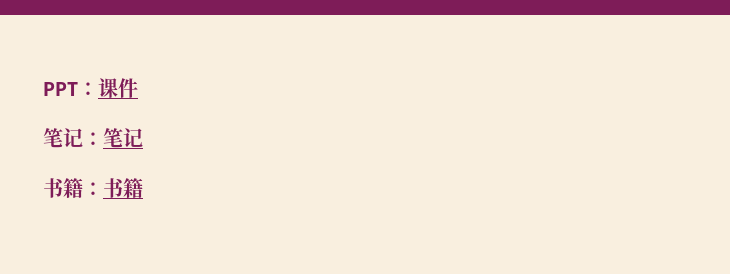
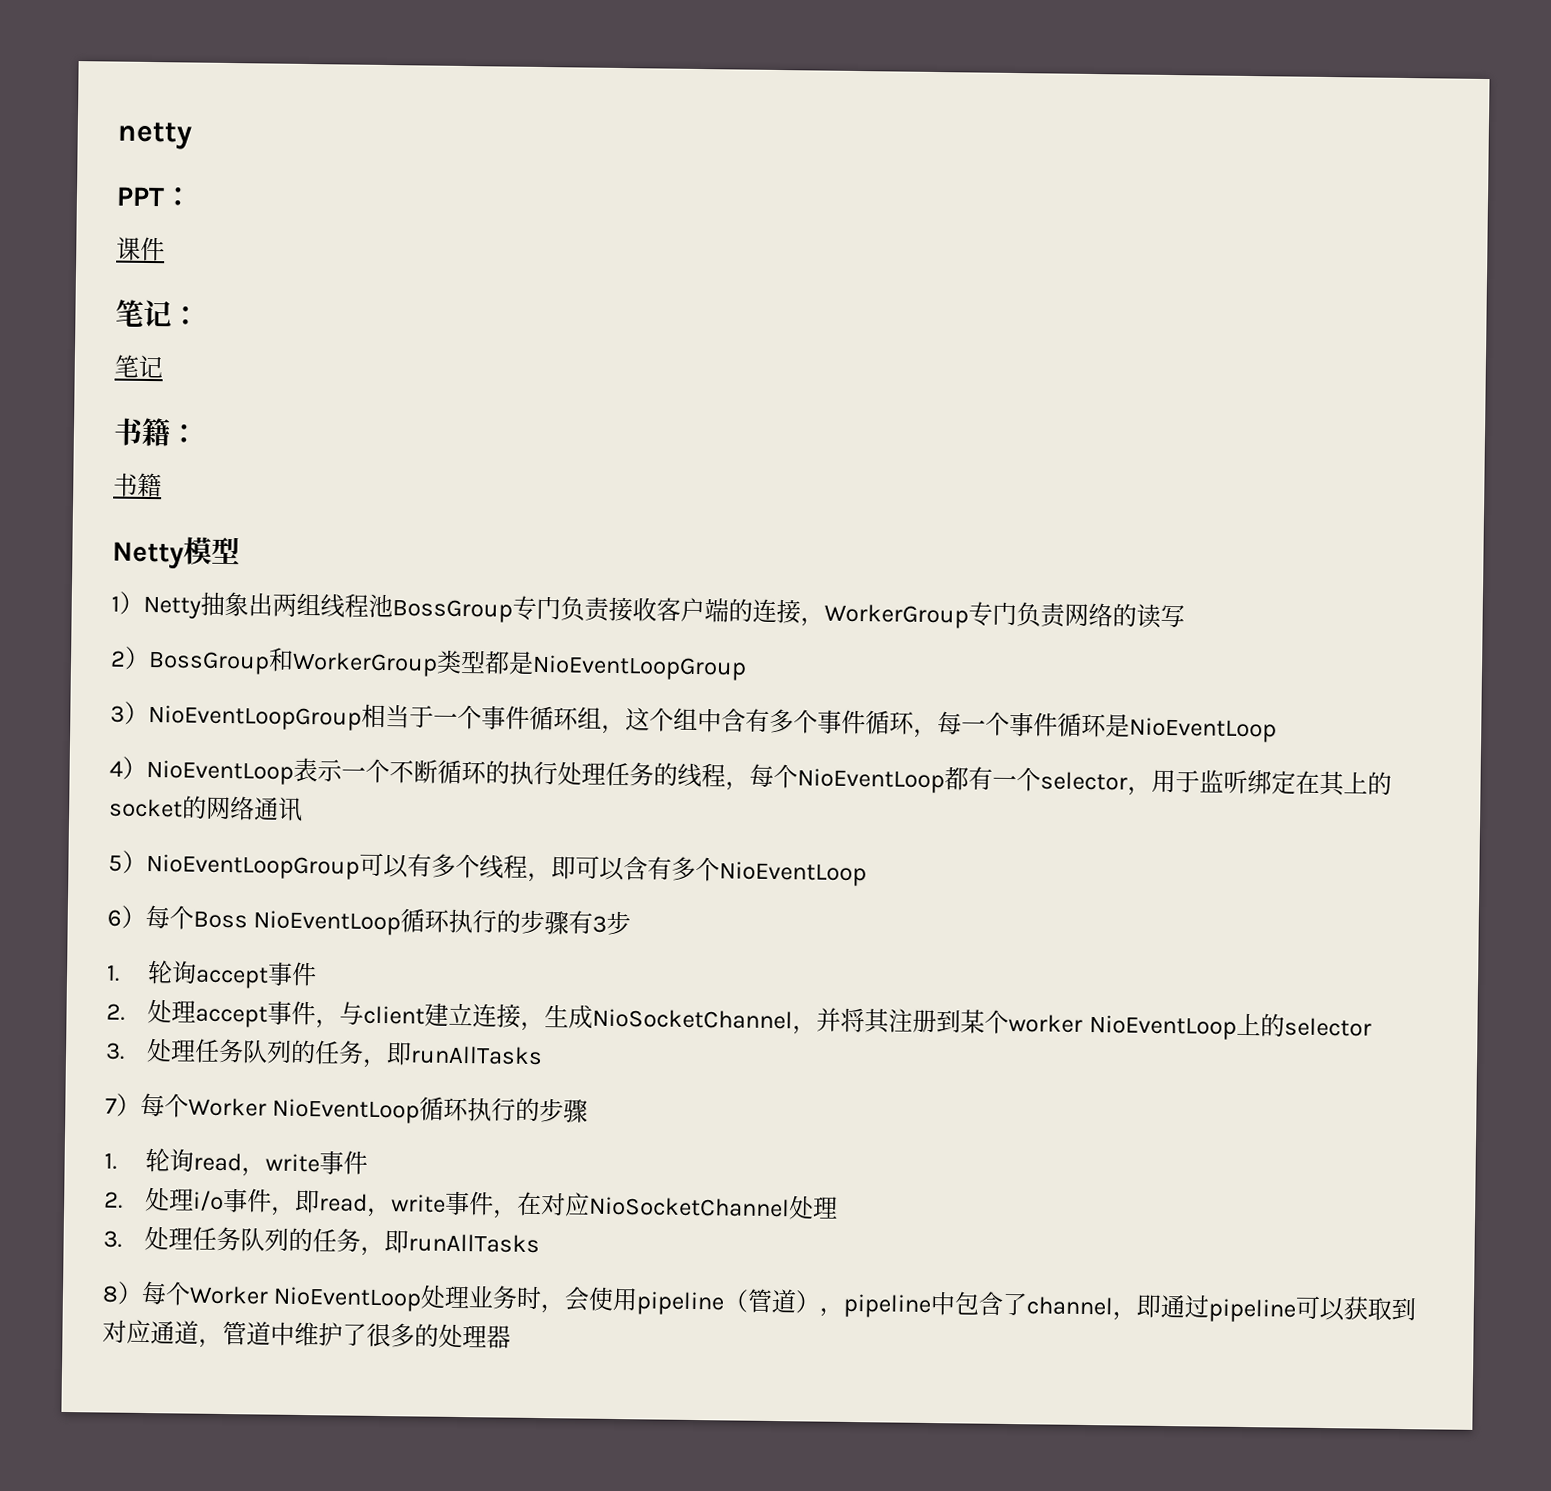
+ netty
- PPT：课件
+ PPT：
+ 课件
- 笔记：笔记
+ 笔记：
+ 笔记
- 书籍：书籍
+ 书籍：
+ 书籍
+ Netty模型
+ 1）Netty抽象出两组线程池BossGroup专门负责接收客户端的连接，WorkerGroup专门负责网络的读写
+ 2）BossGroup和WorkerGroup类型都是NioEventLoopGroup
+ 3）NioEventLoopGroup相当于一个事件循环组，这个组中含有多个事件循环，每一个事件循环是NioEventLoop
+ 4）NioEventLoop表示一个不断循环的执行处理任务的线程，每个NioEventLoop都有一个selector，用于监听绑定在其上的socket的网络通讯
+ 5）NioEventLoopGroup可以有多个线程，即可以含有多个NioEventLoop
+ 6）每个Boss NioEventLoop循环执行的步骤有3步
+ 1.轮询accept事件
+ 2.处理accept事件，与client建立连接，生成NioSocketChannel，并将其注册到某个worker NioEventLoop上的selector
+ 3.处理任务队列的任务，即runAllTasks
+ 7）每个Worker NioEventLoop循环执行的步骤
+ 1.轮询read，write事件
+ 2.处理i/o事件，即read，write事件，在对应NioSocketChannel处理
+ 3.处理任务队列的任务，即runAllTasks
+ 8）每个Worker NioEventLoop处理业务时，会使用pipeline（管道），pipeline中包含了channel，即通过pipeline可以获取到对应通道，管道中维护了很多的处理器

